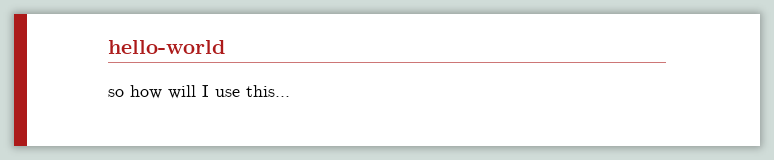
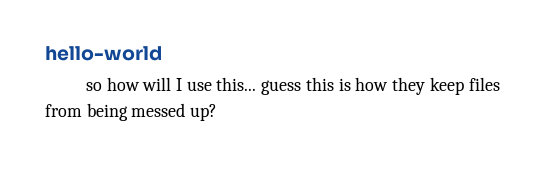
- so how will I use this...
+ so how will I use this... guess this is how they keep files from being messed up?

